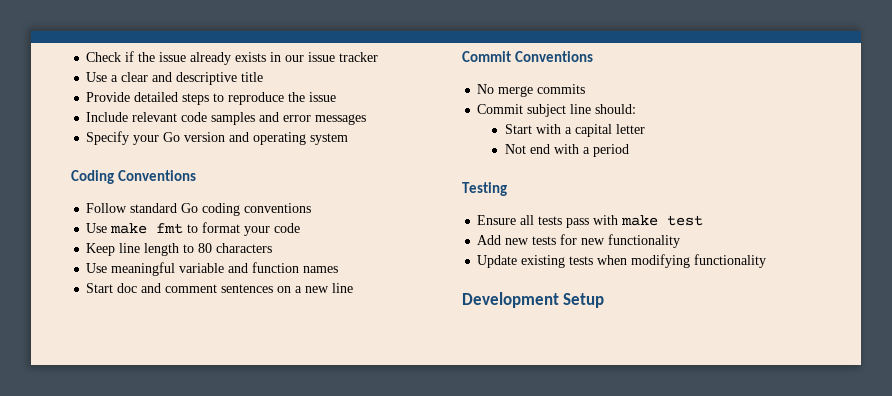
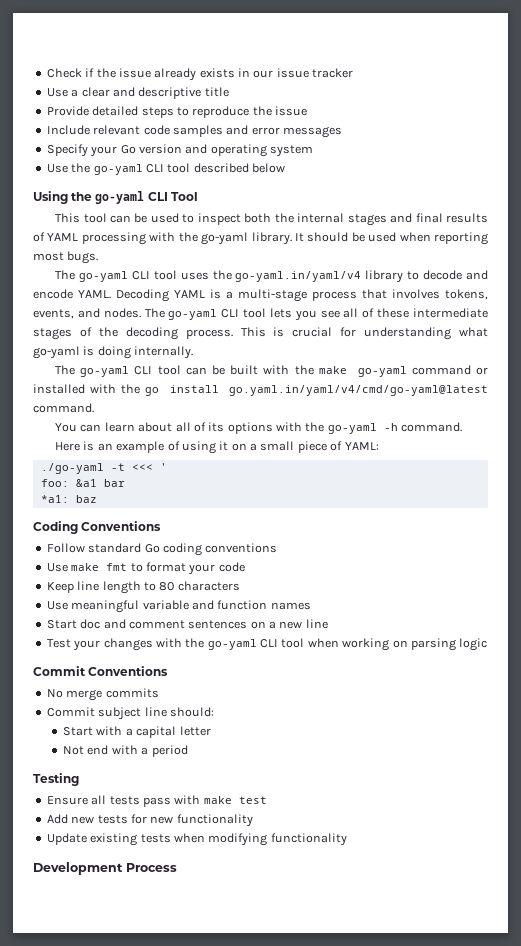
+ Use the go-yaml CLI tool described below
+ Using the go-yaml CLI Tool
+ This tool can be used to inspect both the internal stages and final results of YAML processing with the go-yaml library. It should be used when reporting most bugs.
+ The go-yaml CLI tool uses the go-yaml.in/yaml/v4 library to decode and encode YAML. Decoding YAML is a multi-stage process that involves tokens, events, and nodes. The go-yaml CLI tool lets you see all of these intermediate stages of the decoding process. This is crucial for understanding what go-yaml is doing internally.
+ The go-yaml CLI tool can be built with the make go-yaml command or installed with the go install go.yaml.in/yaml/v4/cmd/go-yaml@latest command.
+ You can learn about all of its options with the go-yaml -h command.
+ Here is an example of using it on a small piece of YAML:
+ ./go-yaml -t <<< '
+ foo: &a1 bar
+ *a1: baz
+ Test your changes with the go-yaml CLI tool when working on parsing logic
- Development Setup
+ Development Process

